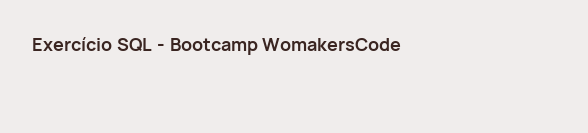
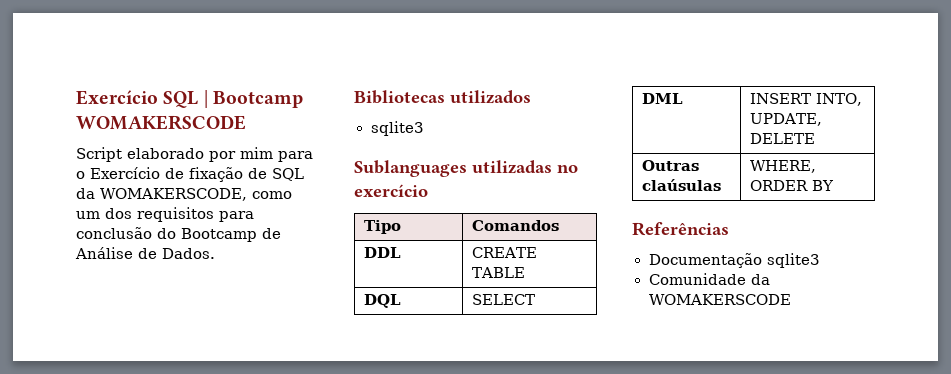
- Exercício SQL - Bootcamp WomakersCode
+ Exercício SQL | Bootcamp WOMAKERSCODE
+ Script elaborado por mim para o Exercício de fixação de SQL da WOMAKERSCODE, como um dos requisitos para conclusão do Bootcamp de Análise de Dados.
+ Bibliotecas utilizados
+ sqlite3
+ Sublanguages utilizadas no exercício
+ Tipo | Comandos
+ DDL | CREATE TABLE
+ DQL | SELECT
+ DML | INSERT INTO, UPDATE, DELETE
+ Outras claúsulas | WHERE, ORDER BY
+ Referências
+ Documentação sqlite3
+ Comunidade da WOMAKERSCODE

